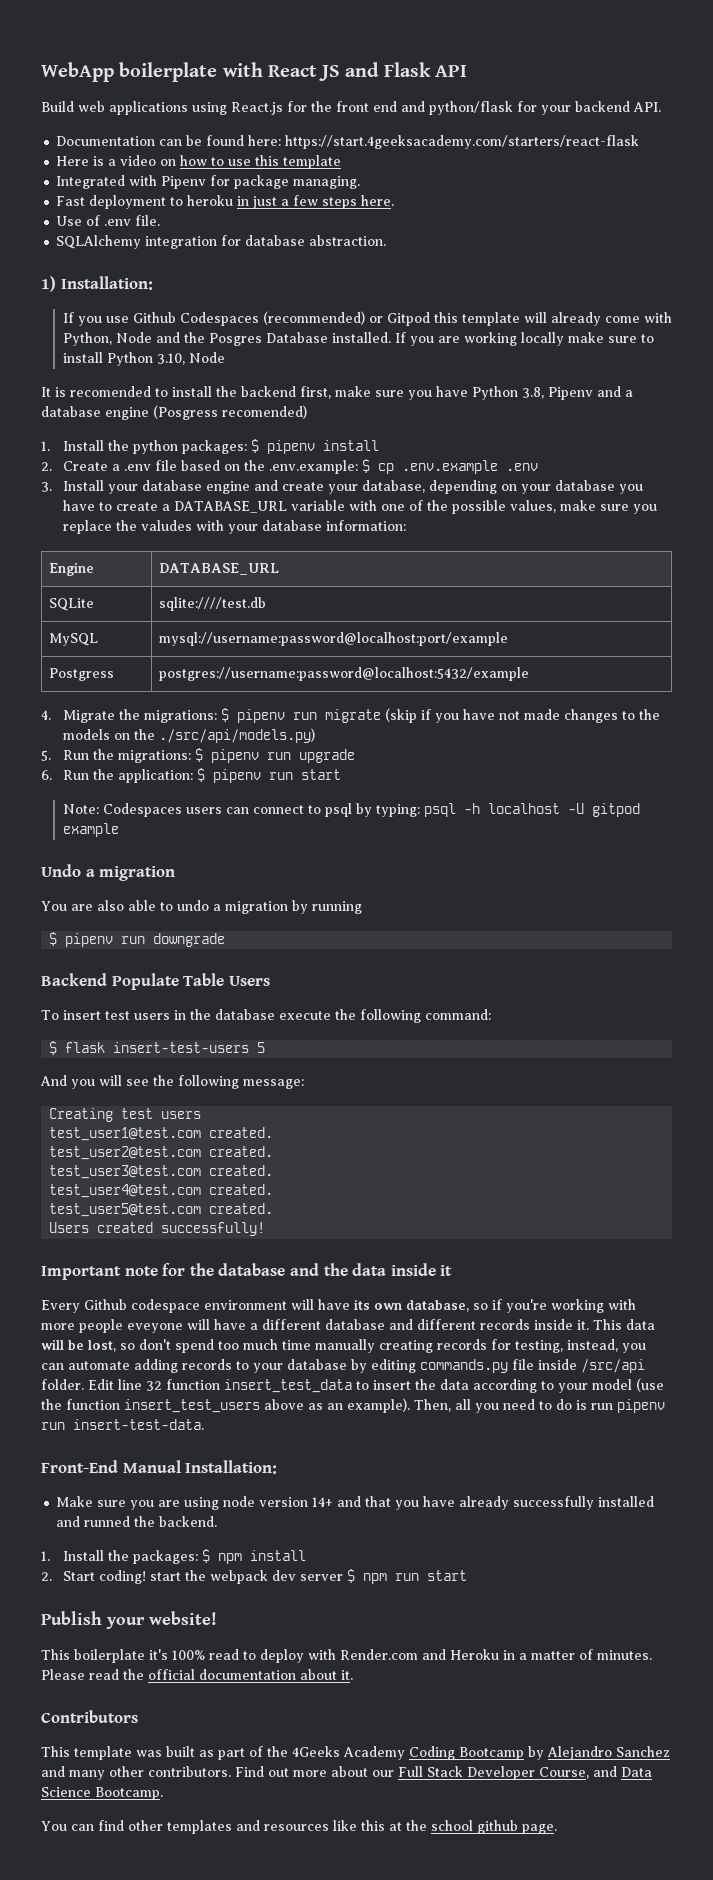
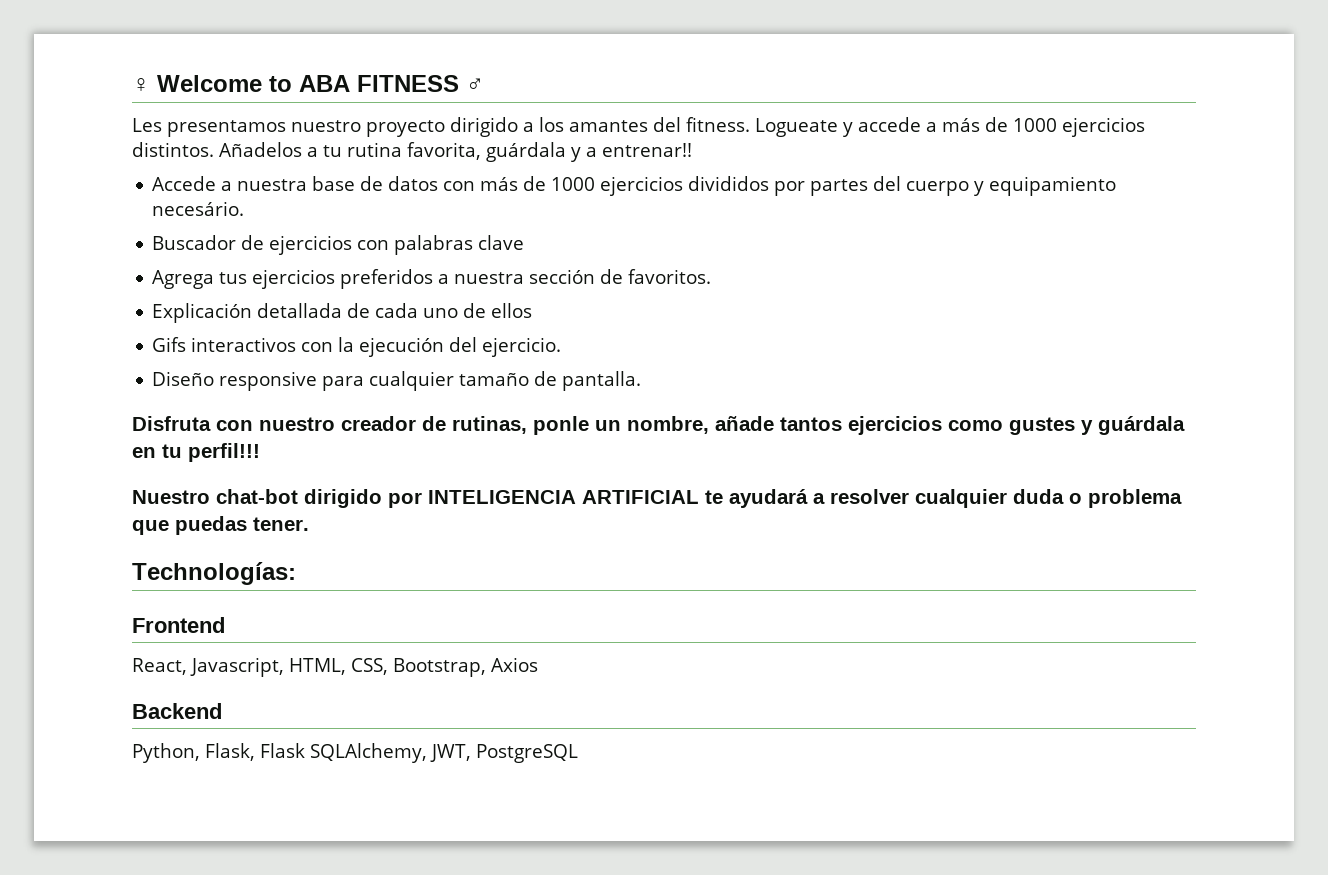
- WebApp boilerplate with React JS and Flask API
- Build web applications using React.js for the front end and python/flask for your backend API.
- Documentation can be found here: https://start.4geeksacademy.com/starters/react-flask
- Here is a video on how to use this template
- Integrated with Pipenv for package managing.
- Fast deployment to heroku in just a few steps here.
- Use of .env file.
- SQLAlchemy integration for database abstraction.
- 1) Installation:
- If you use Github Codespaces (recommended) or Gitpod this template will already come with Python, Node and the Posgres Database installed. If you are working locally make sure to install Python 3.10, Node
- It is recomended to install the backend first, make sure you have Python 3.8, Pipenv and a database engine (Posgress recomended)
- 1. Install the python packages: $ pipenv install
- 2. Create a .env file based on the .env.example: $ cp .env.example .env
- 3. Install your database engine and create your database, depending on your database you have to create a DATABASE_URL variable with one of the possible values, make sure you replace the valudes with your database information:
- Engine | DATABASE_URL
- SQLite | sqlite:////test.db
- MySQL | mysql://username:password@localhost:port/example
- Postgress | postgres://username:password@localhost:5432/example
- 4. Migrate the migrations: $ pipenv run migrate (skip if you have not made changes to the models on the ./src/api/models.py)
- 5. Run the migrations: $ pipenv run upgrade
- 6. Run the application: $ pipenv run start
- Note: Codespaces users can connect to psql by typing: psql -h localhost -U gitpod example
- Undo a migration
- You are also able to undo a migration by running
- $ pipenv run downgrade
- Backend Populate Table Users
- To insert test users in the database execute the following command:
- $ flask insert-test-users 5
- And you will see the following message:
- Creating test users
- test_user1@test.com created.
- test_user2@test.com created.
- test_user3@test.com created.
- test_user4@test.com created.
- test_user5@test.com created.
- Users created successfully!
- Important note for the database and the data inside it
- Every Github codespace environment will have its own database, so if you're working with more people eveyone will have a different database and different records inside it. This data will be lost, so don't spend too much time manually creating records for testing, instead, you can automate adding records to your database by editing commands.py file inside /src/api folder. Edit line 32 function insert_test_data to insert the data according to your model (use the function insert_test_users above as an example). Then, all you need to do is run pipenv run insert-test-data.
- Front-End Manual Installation:
- Make sure you are using node version 14+ and that you have already successfully installed and runned the backend.
- 1. Install the packages: $ npm install
- 2. Start coding! start the webpack dev server $ npm run start
- Publish your website!
- This boilerplate it's 100% read to deploy with Render.com and Heroku in a matter of minutes. Please read the official documentation about it.
- Contributors
- This template was built as part of the 4Geeks Academy Coding Bootcamp by Alejandro Sanchez and many other contributors. Find out more about our Full Stack Developer Course, and Data Science Bootcamp.
- You can find other templates and resources like this at the school github page.
+ ♀ Welcome to ABA FITNESS ♂
+ Les presentamos nuestro proyecto dirigido a los amantes del fitness. Logueate y accede a más de 1000 ejercicios distintos. Añadelos a tu rutina favorita, guárdala y a entrenar!!
+ Accede a nuestra base de datos con más de 1000 ejercicios divididos por partes del cuerpo y equipamiento necesário.
+ Buscador de ejercicios con palabras clave
+ Agrega tus ejercicios preferidos a nuestra sección de favoritos.
+ Explicación detallada de cada uno de ellos
+ Gifs interactivos con la ejecución del ejercicio.
+ Diseño responsive para cualquier tamaño de pantalla.
+ Disfruta con nuestro creador de rutinas, ponle un nombre, añade tantos ejercicios como gustes y guárdala en tu perfil!!!
+ Nuestro chat-bot dirigido por INTELIGENCIA ARTIFICIAL te ayudará a resolver cualquier duda o problema que puedas tener.
+ Technologías:
+ Frontend
+ React, Javascript, HTML, CSS, Bootstrap, Axios
+ Backend
+ Python, Flask, Flask SQLAlchemy, JWT, PostgreSQL

